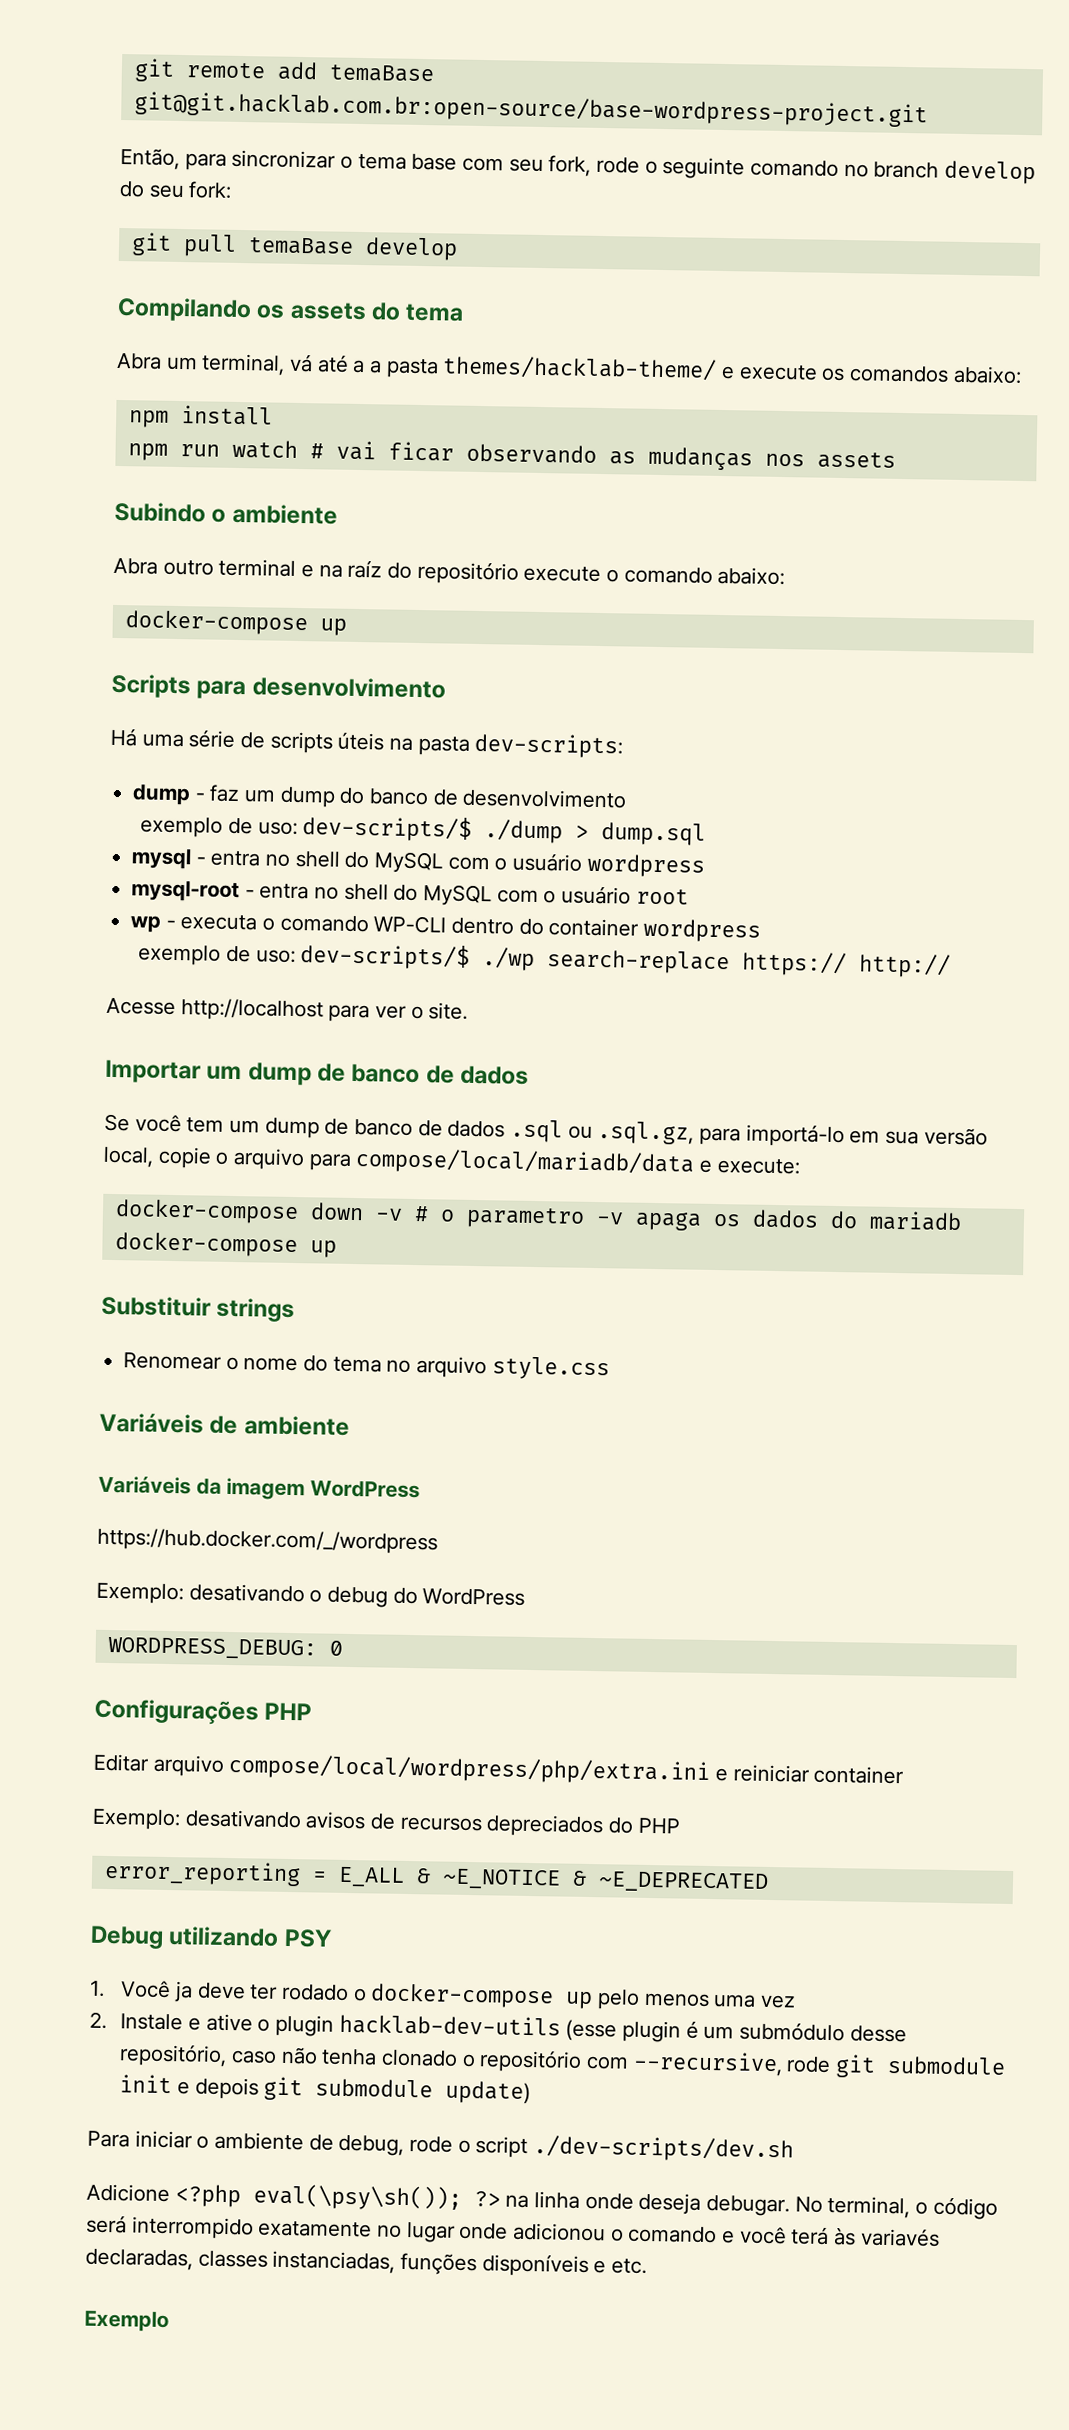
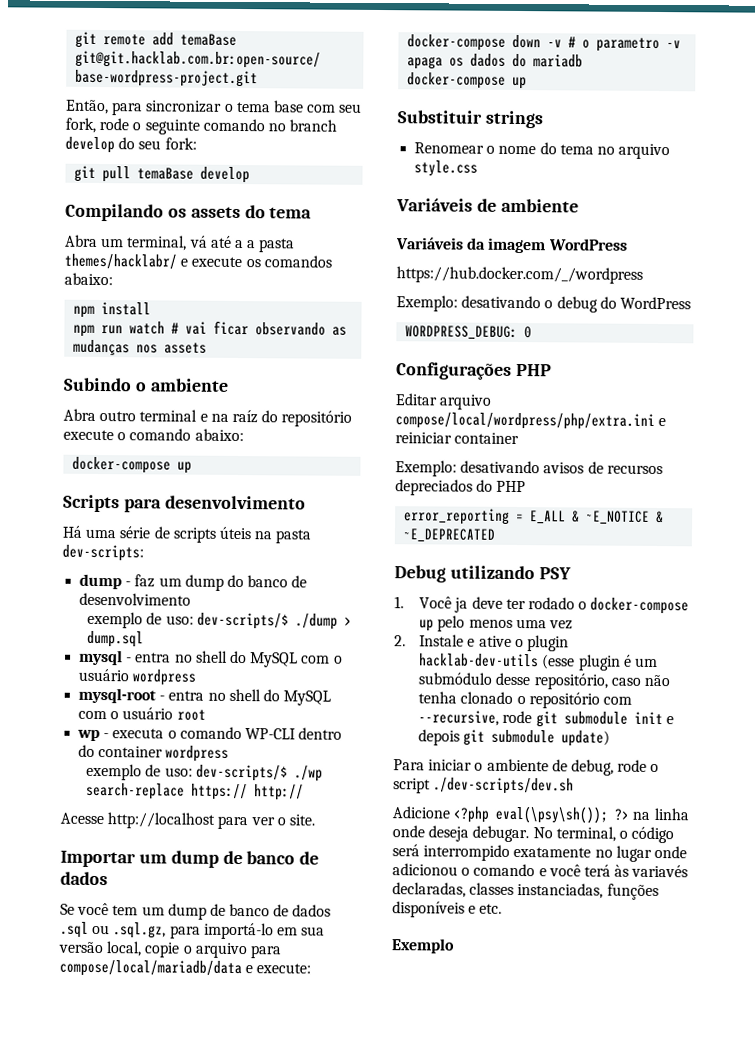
- Abra um terminal, vá até a a pasta themes/hacklab-theme/ e execute os comandos abaixo:
+ Abra um terminal, vá até a a pasta themes/hacklabr/ e execute os comandos abaixo:

